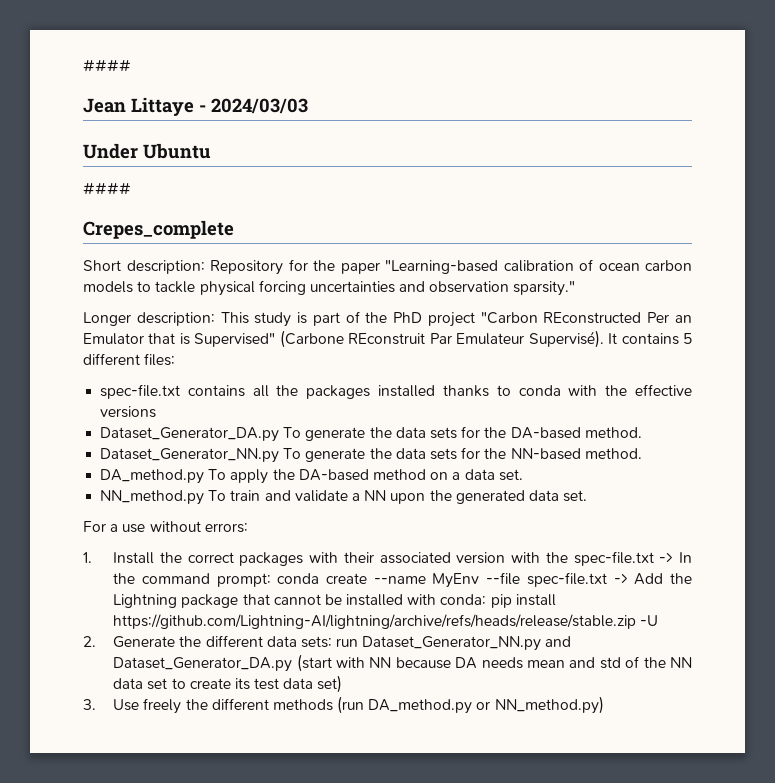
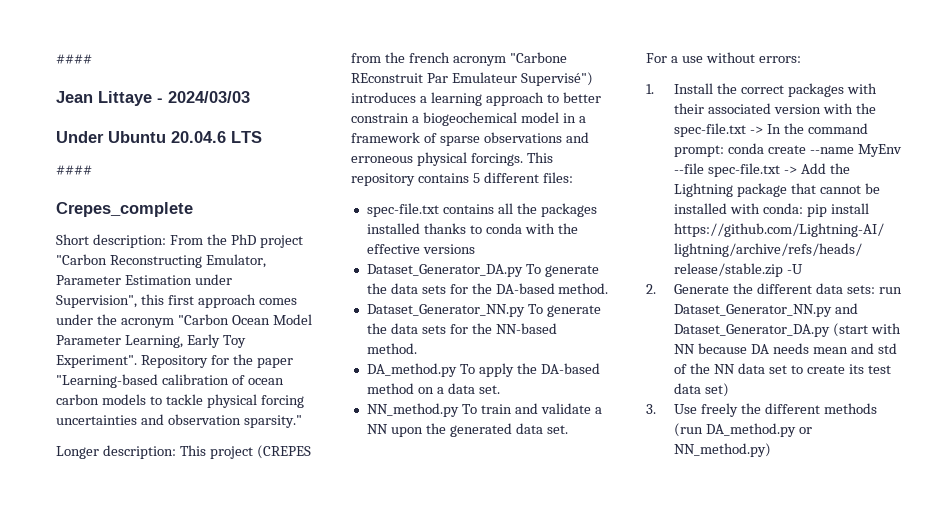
- Under Ubuntu
+ Under Ubuntu 20.04.6 LTS
- Short description: Repository for the paper "Learning-based calibration of ocean carbon models to tackle physical forcing uncertainties and observation sparsity."
+ Short description: From the PhD project "Carbon Reconstructing Emulator, Parameter Estimation under Supervision", this first approach comes under the acronym "Carbon Ocean Model Parameter Learning, Early Toy Experiment". Repository for the paper "Learning-based calibration of ocean carbon models to tackle physical forcing uncertainties and observation sparsity."
- Longer description: This study is part of the PhD project "Carbon REconstructed Per an Emulator that is Supervised" (Carbone REconstruit Par Emulateur Supervisé). It contains 5 different files:
+ Longer description: This project (CREPES from the french acronym "Carbone REconstruit Par Emulateur Supervisé") introduces a learning approach to better constrain a biogeochemical model in a framework of sparse observations and erroneous physical forcings. This repository contains 5 different files:

